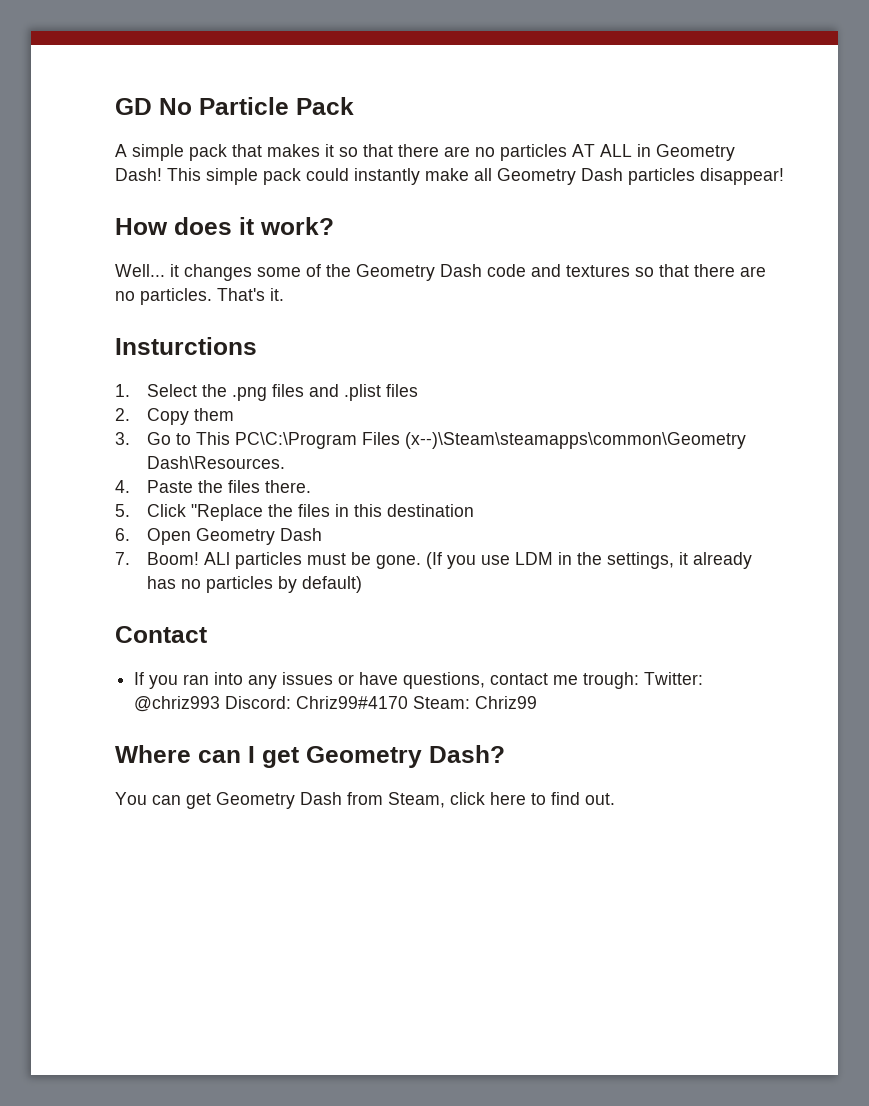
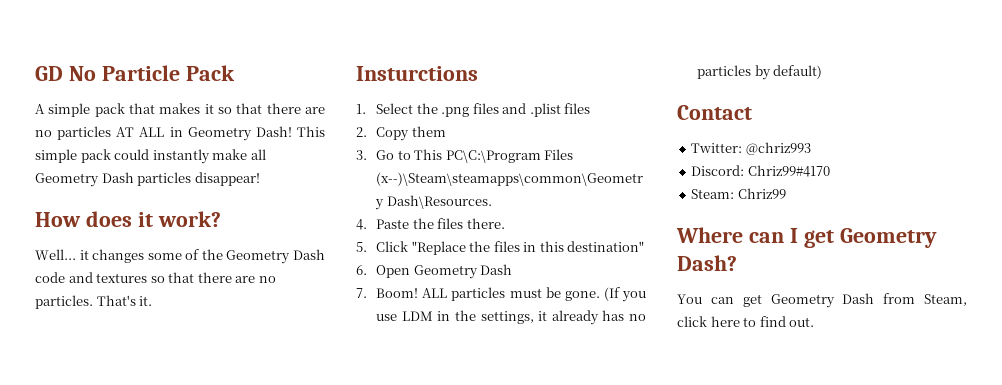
- 5. Click "Replace the files in this destination
+ 5. Click "Replace the files in this destination"
- ALl particles must be gone.
+ ALL particles must be gone.
- If you ran into any issues or have questions, contact me trough: Twitter: @chriz993 Discord: Chriz99#4170 Steam: Chriz99
+ Twitter: @chriz993
+ Discord: Chriz99#4170
+ Steam: Chriz99

